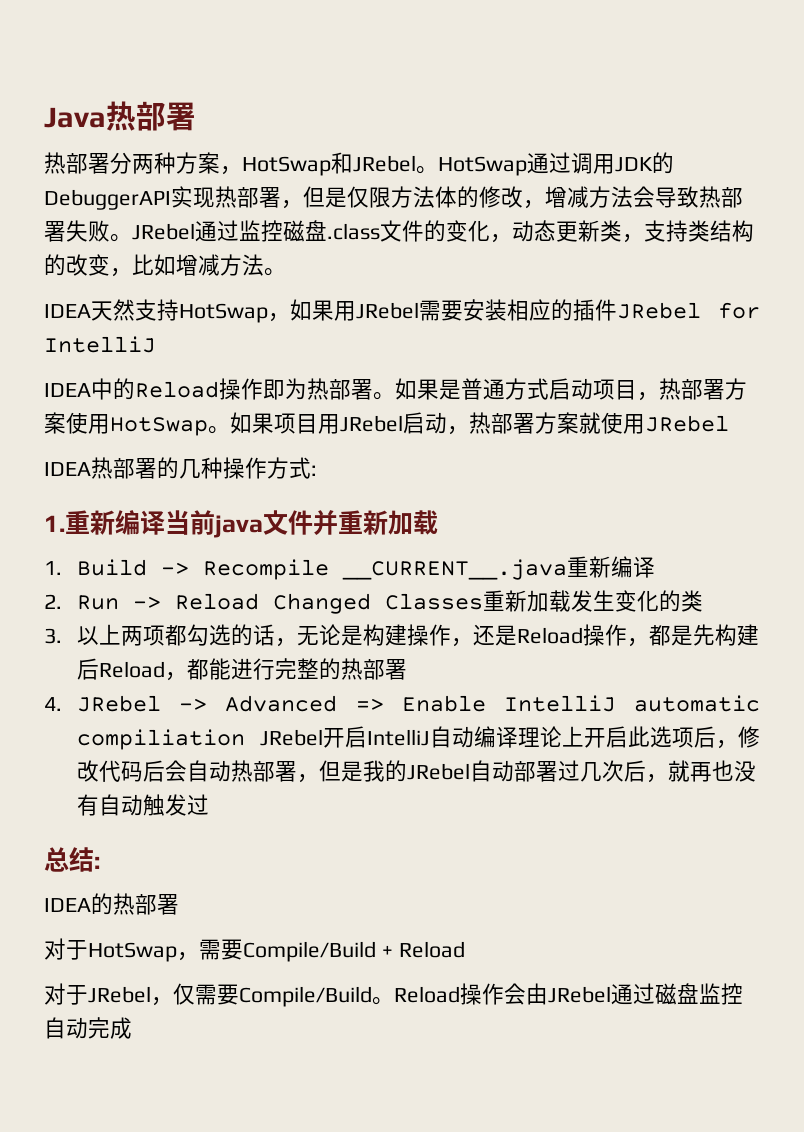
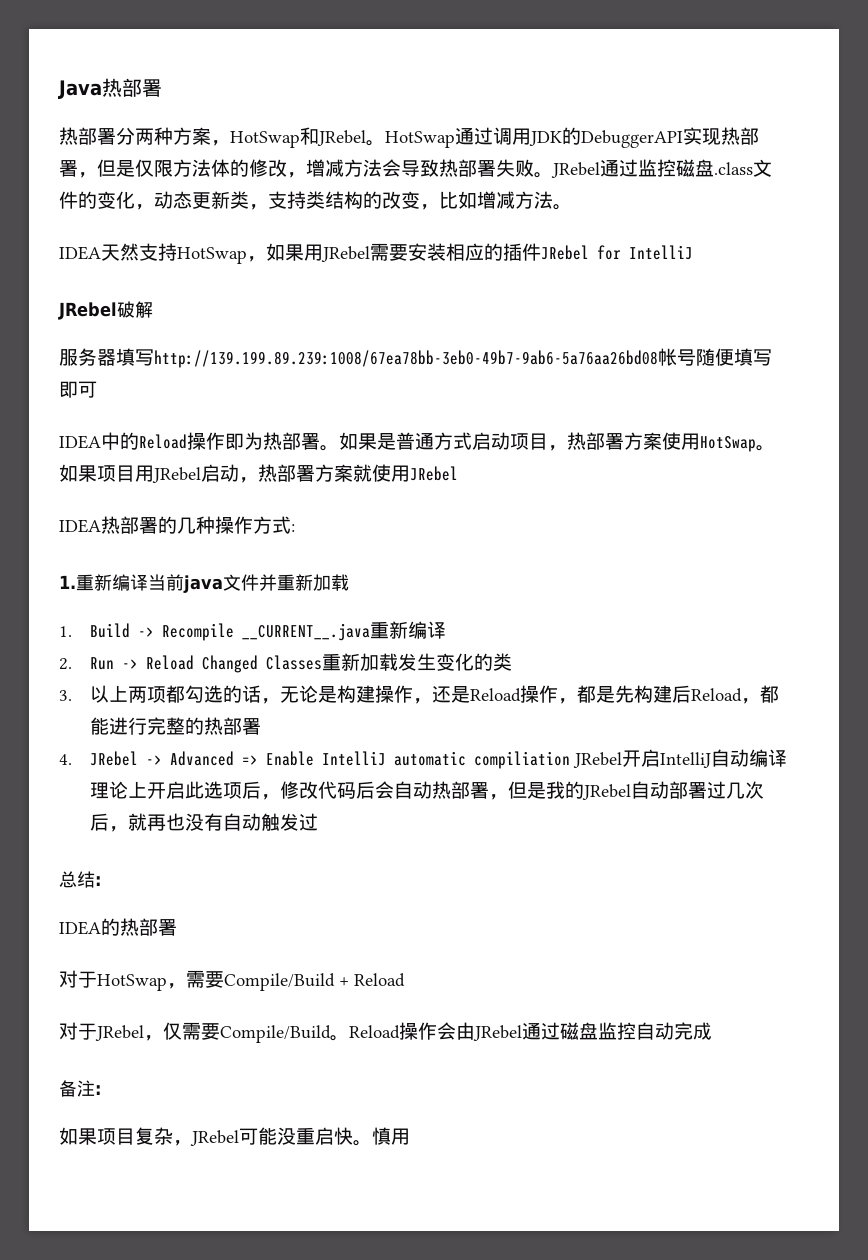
+ JRebel破解
+ 服务器填写http://139.199.89.239:1008/67ea78bb-3eb0-49b7-9ab6-5a76aa26bd08帐号随便填写即可
+ 备注:
+ 如果项目复杂，JRebel可能没重启快。慎用

